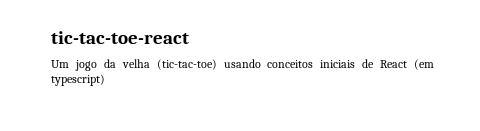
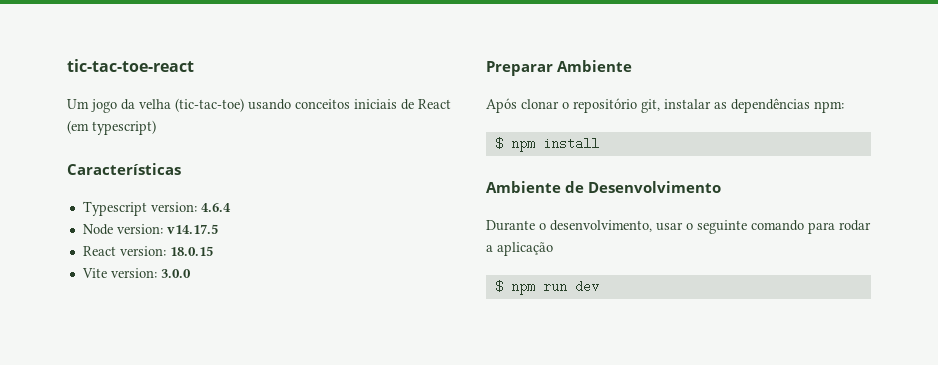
+ Características
+ Typescript version: 4.6.4
+ Node version: v14.17.5
+ React version: 18.0.15
+ Vite version: 3.0.0
+ Preparar Ambiente
+ Após clonar o repositório git, instalar as dependências npm:
+ $ npm install
+ Ambiente de Desenvolvimento
+ Durante o desenvolvimento, usar o seguinte comando para rodar a aplicação
+ $ npm run dev

